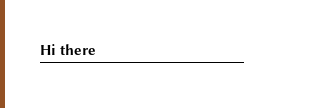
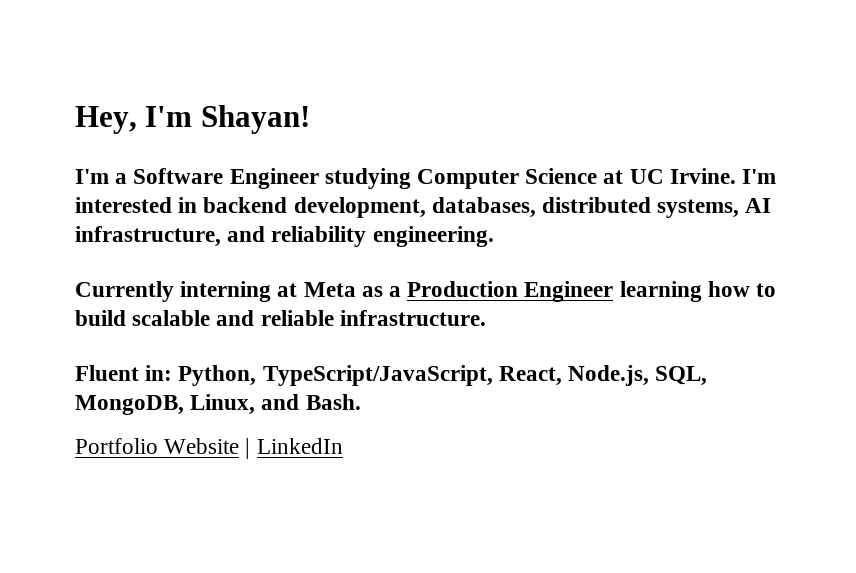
- Hi there
+ Hey, I'm Shayan!
+ I'm a Software Engineer studying Computer Science at UC Irvine. I'm interested in backend development, databases, distributed systems, AI infrastructure, and reliability engineering.
+ Currently interning at Meta as a Production Engineer learning how to build scalable and reliable infrastructure.
+ Fluent in: Python, TypeScript/JavaScript, React, Node.js, SQL, MongoDB, Linux, and Bash.
+ Portfolio Website | LinkedIn

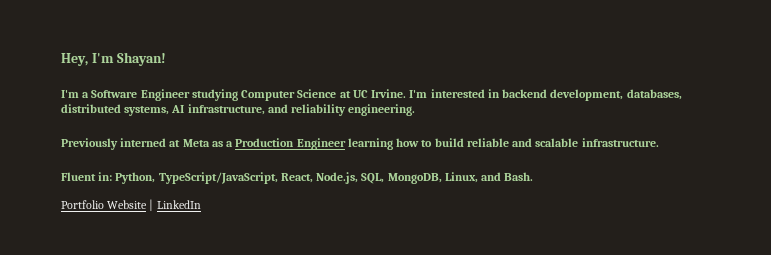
- Currently interning at Meta as a Production Engineer learning how to build scalable and reliable infrastructure.
+ Previously interned at Meta as a Production Engineer learning how to build reliable and scalable infrastructure.

